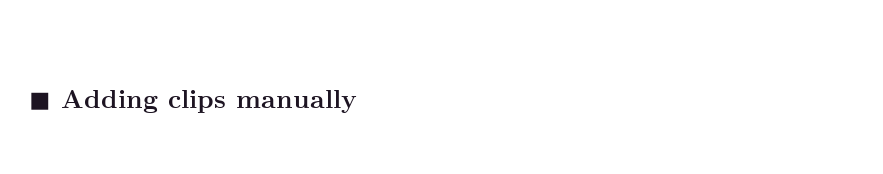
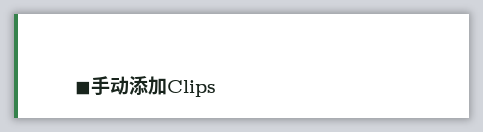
- ◼ Adding clips manually
+ ◼手动添加Clips

